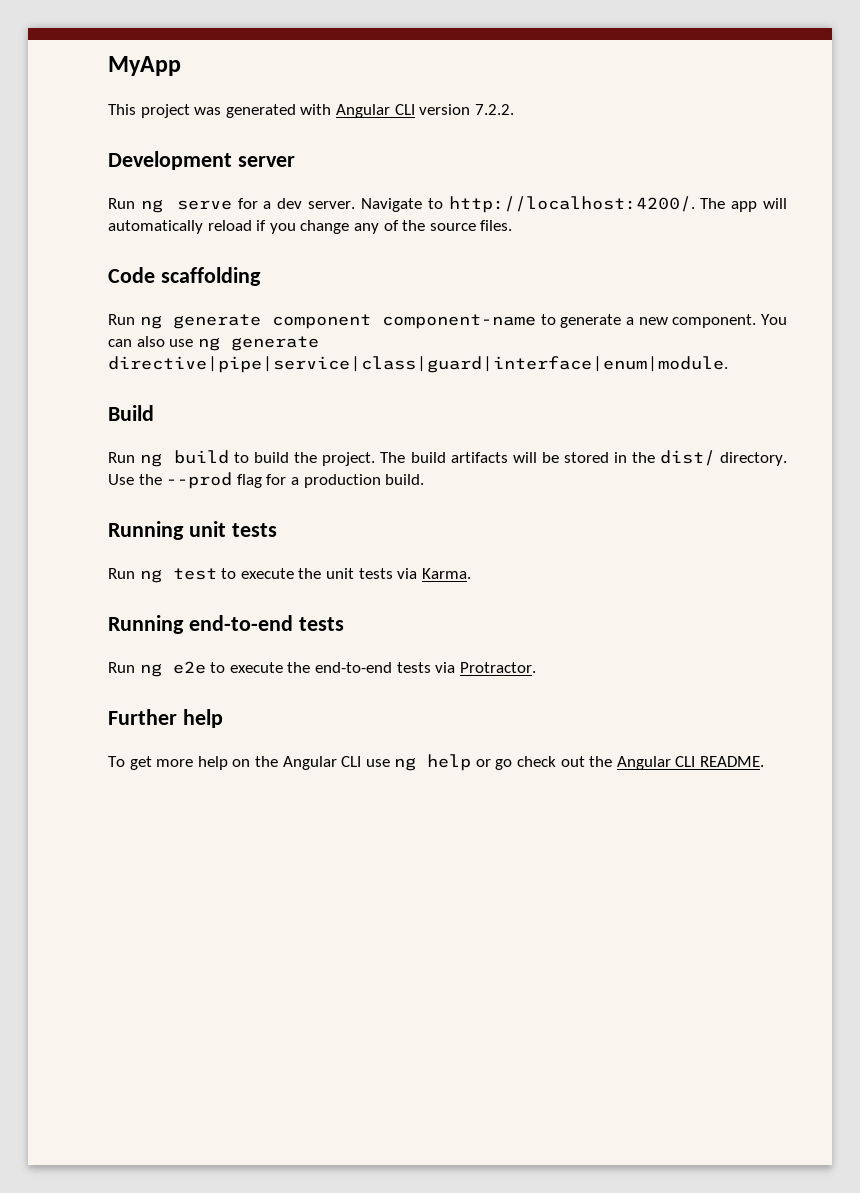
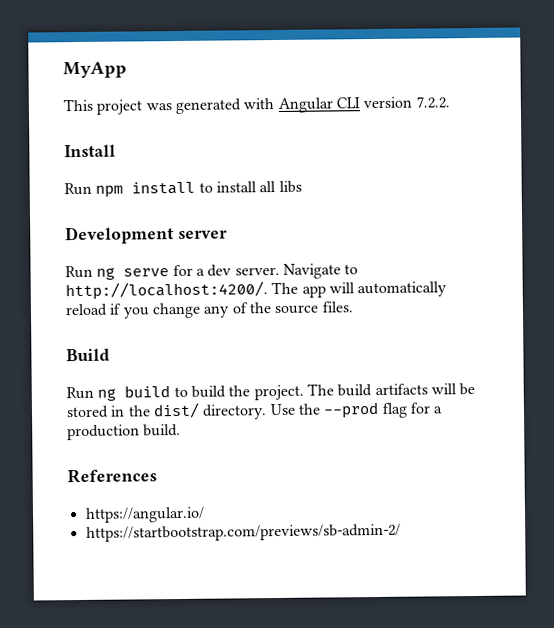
+ Install
+ Run npm install to install all libs
- Code scaffolding
- Run ng generate component component-name to generate a new component. You can also use ng generate directive|pipe|service|class|guard|interface|enum|module.
- Running unit tests
- Run ng test to execute the unit tests via Karma.
- Running end-to-end tests
- Run ng e2e to execute the end-to-end tests via Protractor.
- Further help
- To get more help on the Angular CLI use ng help or go check out the Angular CLI README.
+ References
+ https://angular.io/
+ https://startbootstrap.com/previews/sb-admin-2/

